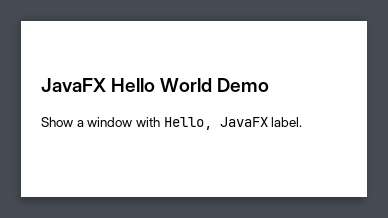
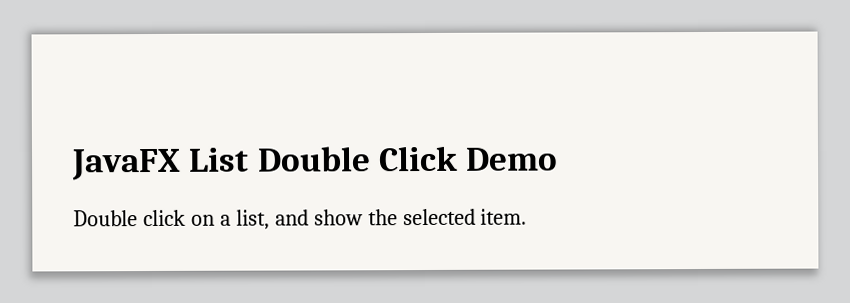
- JavaFX Hello World Demo
- Show a window with Hello, JavaFX label.
+ JavaFX List Double Click Demo
+ Double click on a list, and show the selected item.

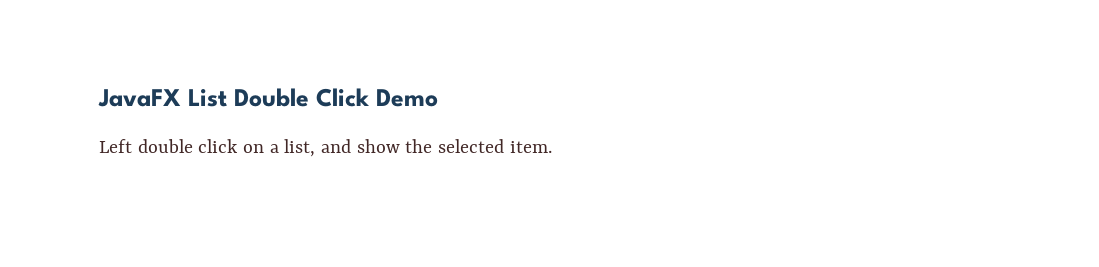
- Double click on a list, and show the selected item.
+ Left double click on a list, and show the selected item.

